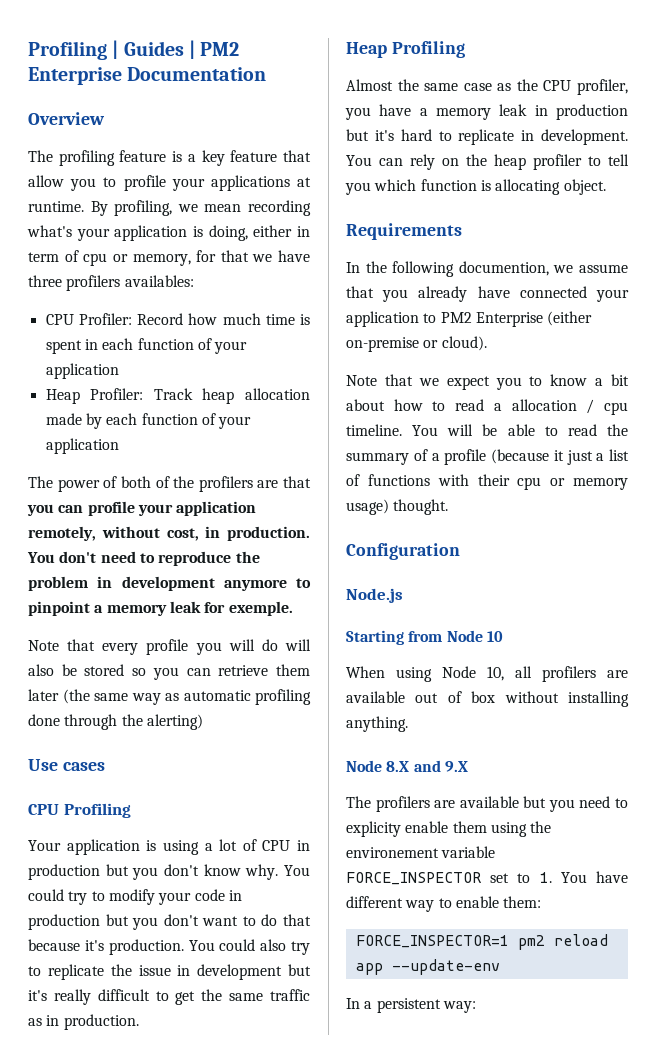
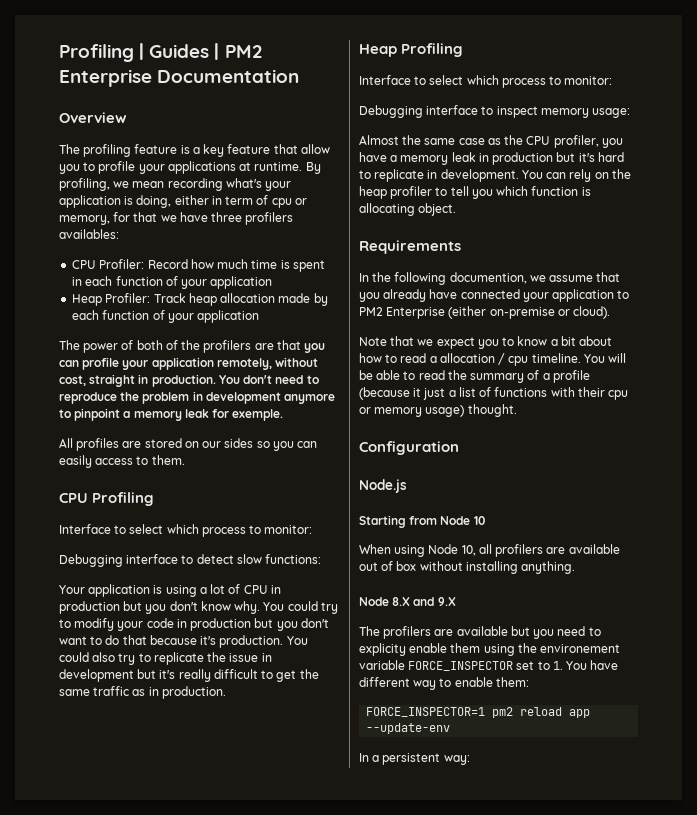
- The power of both of the profilers are that you can profile your application remotely, without cost, in production.
+ The power of both of the profilers are that you can profile your application remotely, without cost, straight in production.
- Note that every profile you will do will also be stored so you can retrieve them later (the same way as automatic profiling done through the alerting)
- Use cases
+ All profiles are stored on our sides so you can easily access to them.
  CPU Profiling
+ Interface to select which process to monitor:
+ Debugging interface to detect slow functions:
  Heap Profiling
+ Interface to select which process to monitor:
+ Debugging interface to inspect memory usage:

